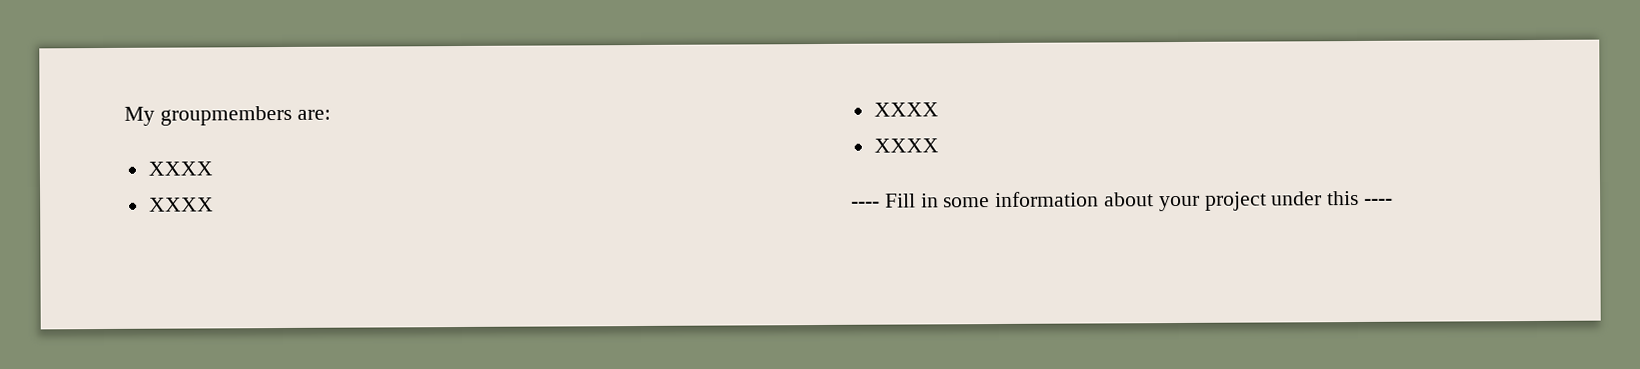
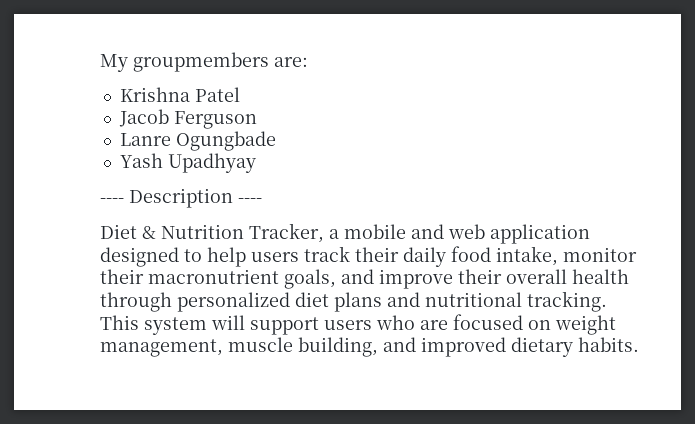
  My groupmembers are:
- XXXX
- XXXX
- XXXX
- XXXX
- ---- Fill in some information about your project under this ----
+ Krishna Patel
+ Jacob Ferguson
+ Lanre Ogungbade
+ Yash Upadhyay
+ ---- Description ----
+ Diet & Nutrition Tracker, a mobile and web application designed to help users track their daily food intake, monitor their macronutrient goals, and improve their overall health through personalized diet plans and nutritional tracking. This system will support users who are focused on weight management, muscle building, and improved dietary habits.

